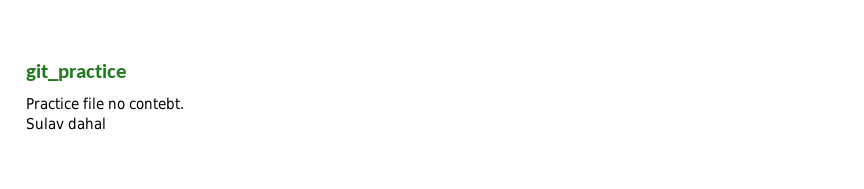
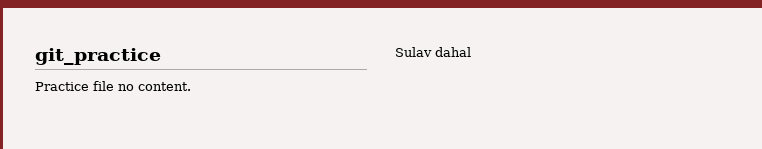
- Practice file no contebt.
+ Practice file no content.

